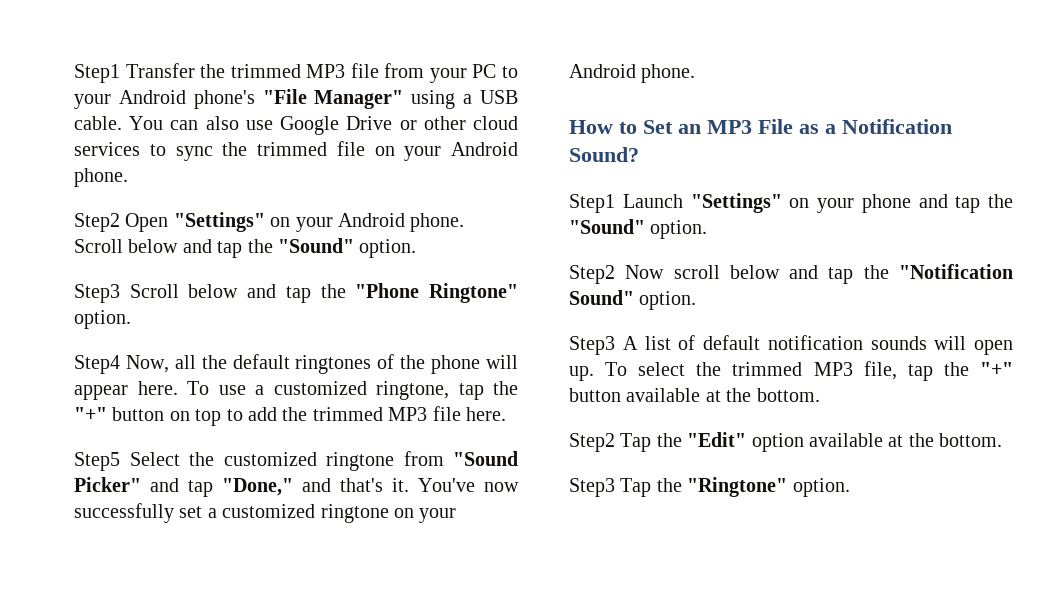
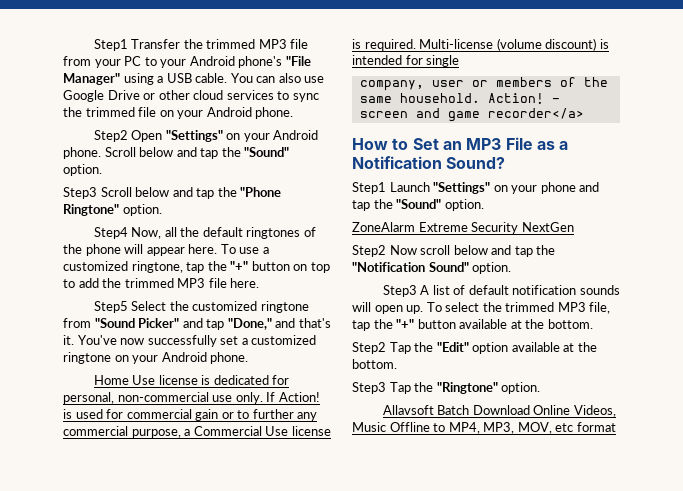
+ Home Use license is dedicated for personal, non-commercial use only. If Action! is used for commercial gain or to further any commercial purpose, a Commercial Use license is required. Multi-license (volume discount) is intended for single
+ company, user or members of the same household. Action! - screen and game recorder</a>
+ ZoneAlarm Extreme Security NextGen
+ Allavsoft Batch Download Online Videos, Music Offline to MP4, MP3, MOV, etc format

